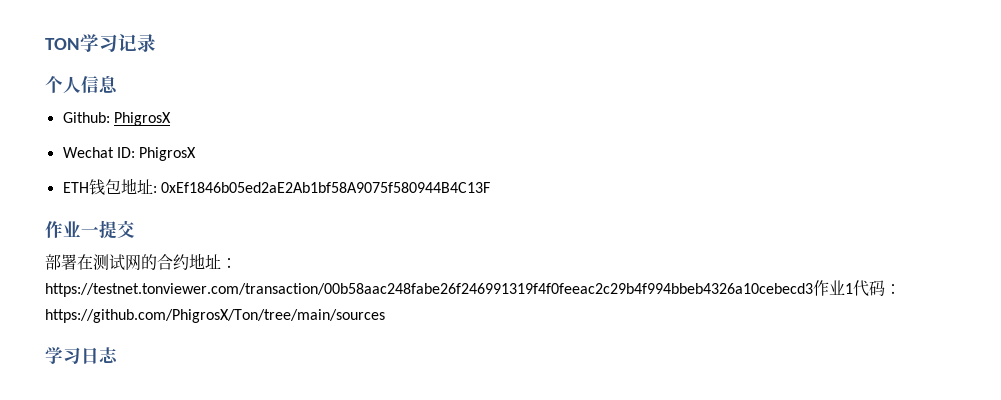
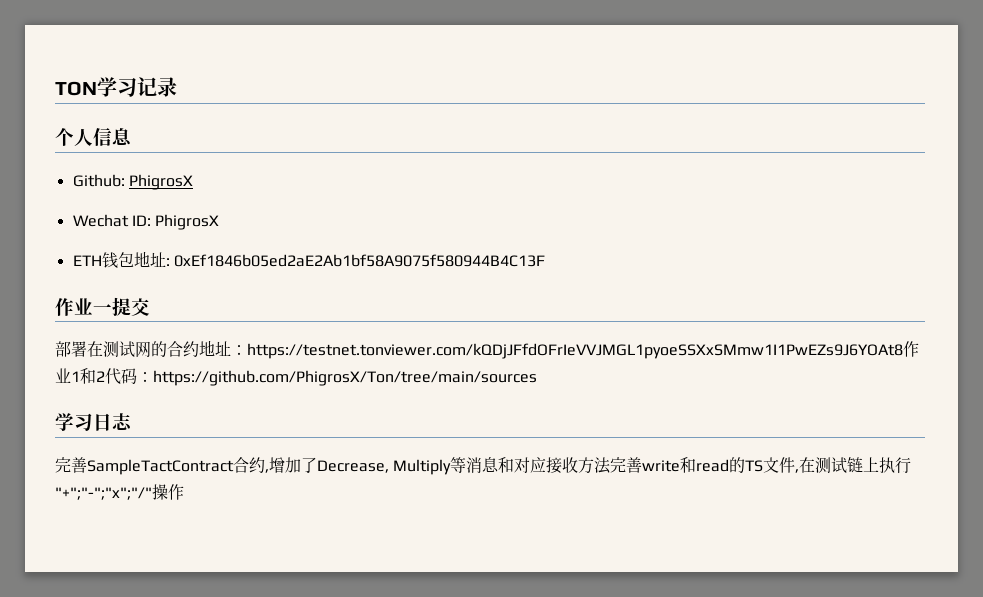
- 部署在测试网的合约地址：https://testnet.tonviewer.com/transaction/00b58aac248fabe26f246991319f4f0feeac2c29b4f994bbeb4326a10cebecd3作业1代码：https://github.com/PhigrosX/Ton/tree/main/sources
+ 部署在测试网的合约地址：https://testnet.tonviewer.com/kQDjJFfdOFrIeVVJMGL1pyoeSSXxSMmw1I1PwEZs9J6YOAt8作业1和2代码：https://github.com/PhigrosX/Ton/tree/main/sources
+ 完善SampleTactContract合约,增加了Decrease, Multiply等消息和对应接收方法完善write和read的TS文件,在测试链上执行"+";"-";"x";"/"操作

